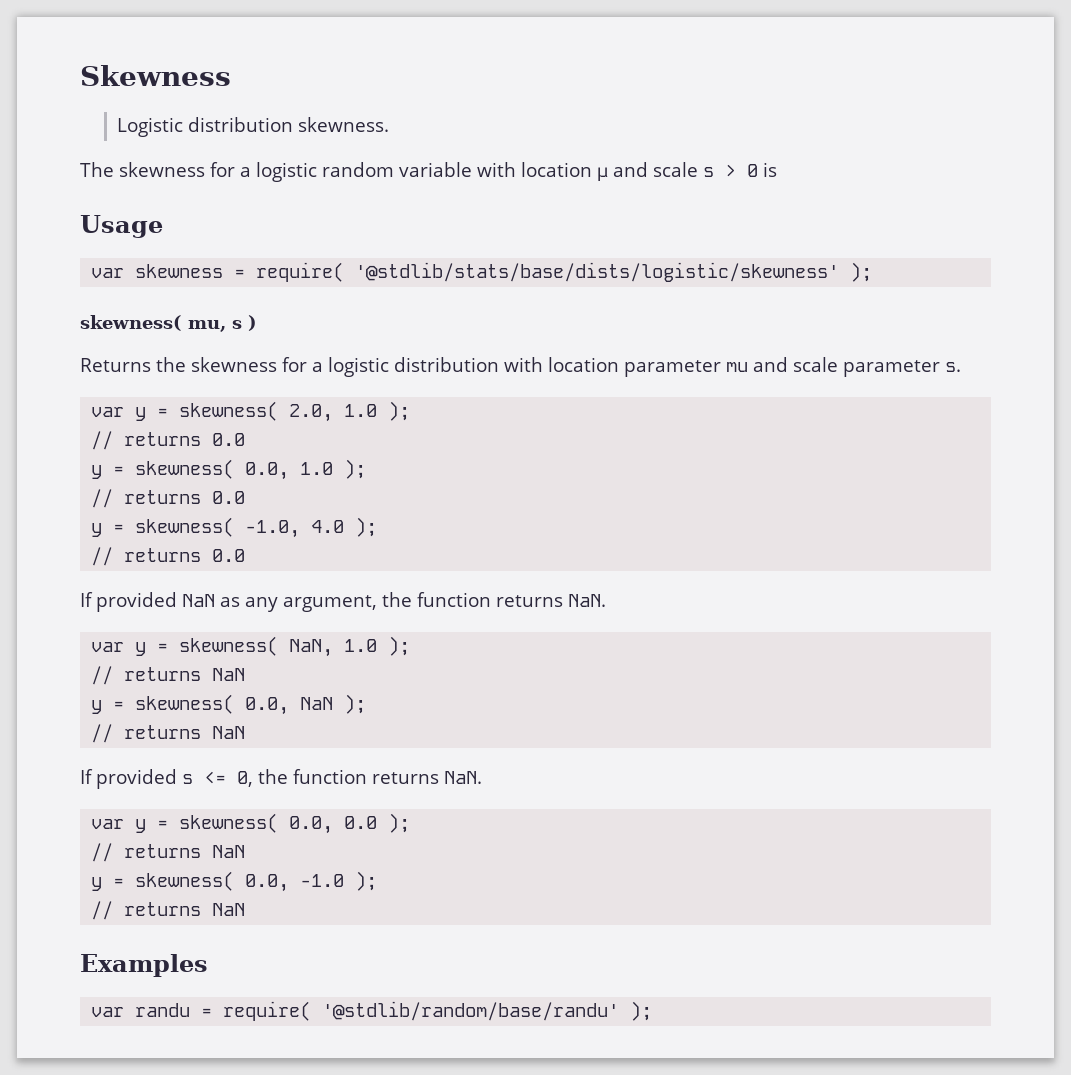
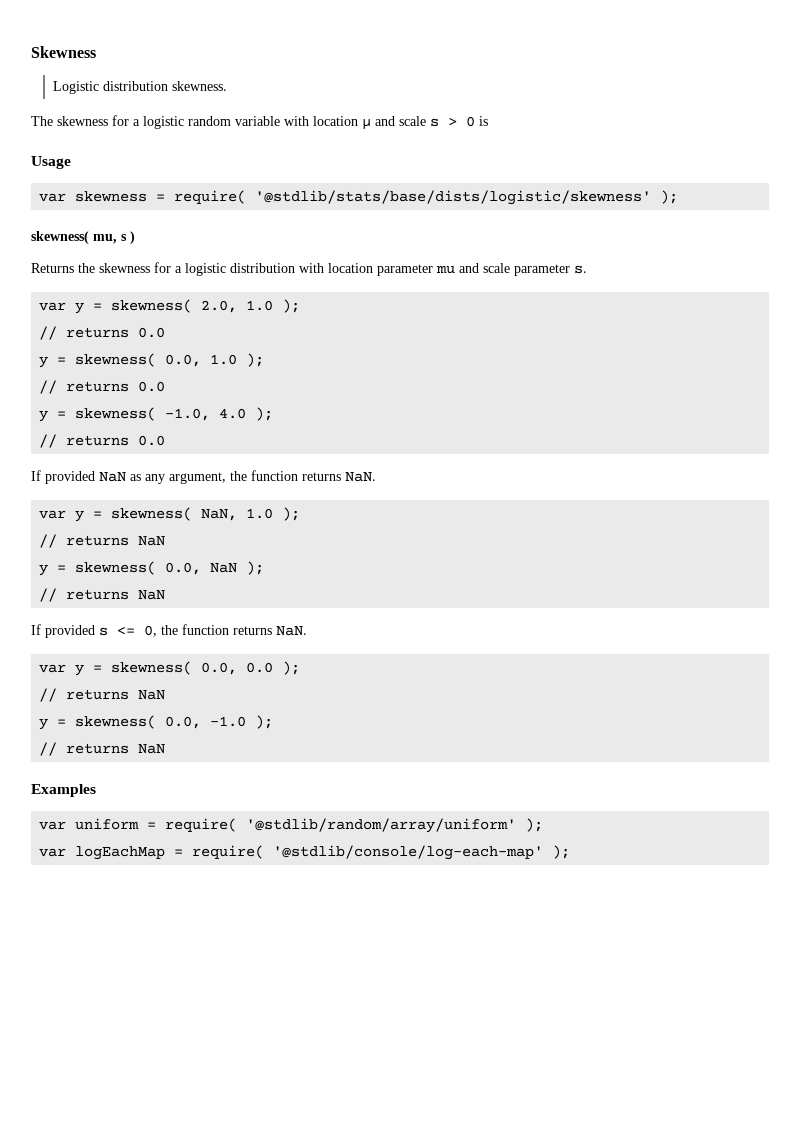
- var randu = require( '@stdlib/random/base/randu' );
+ var uniform = require( '@stdlib/random/array/uniform' );
+ var logEachMap = require( '@stdlib/console/log-each-map' );

